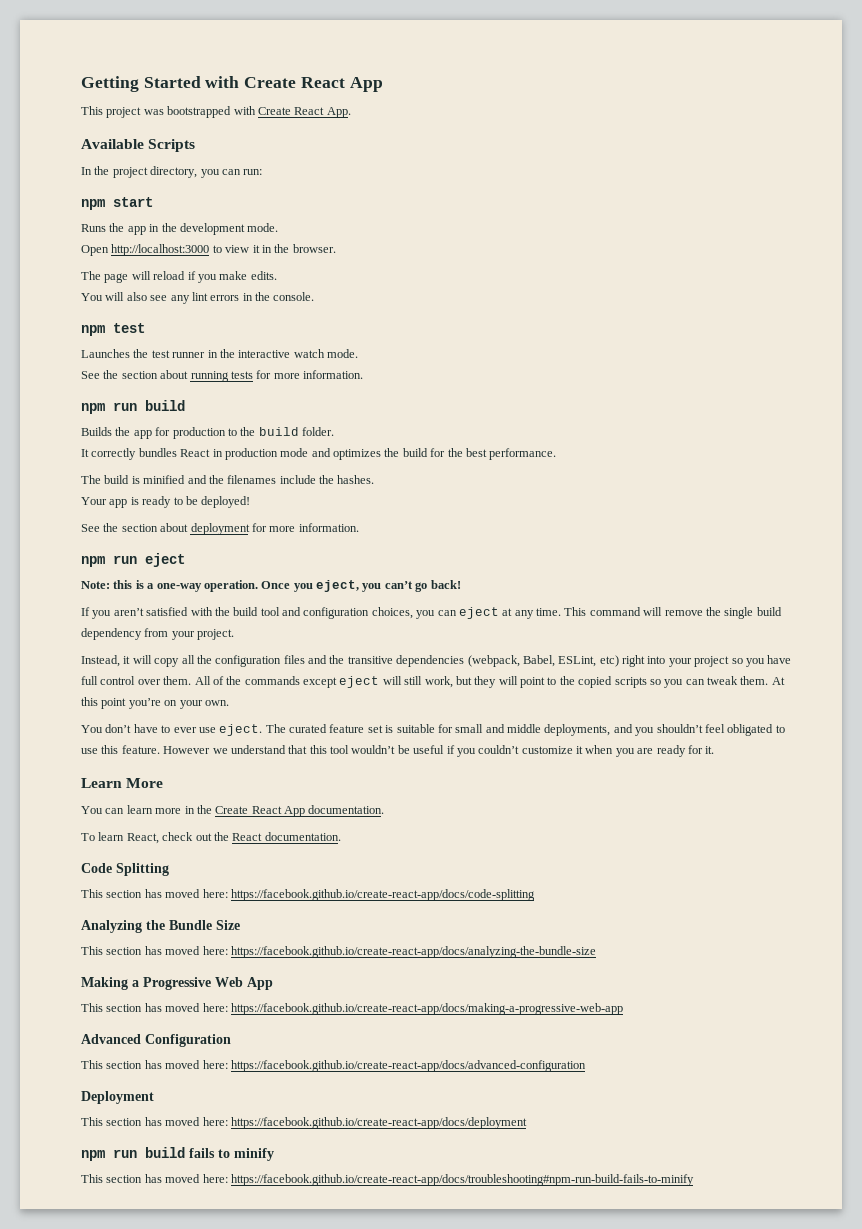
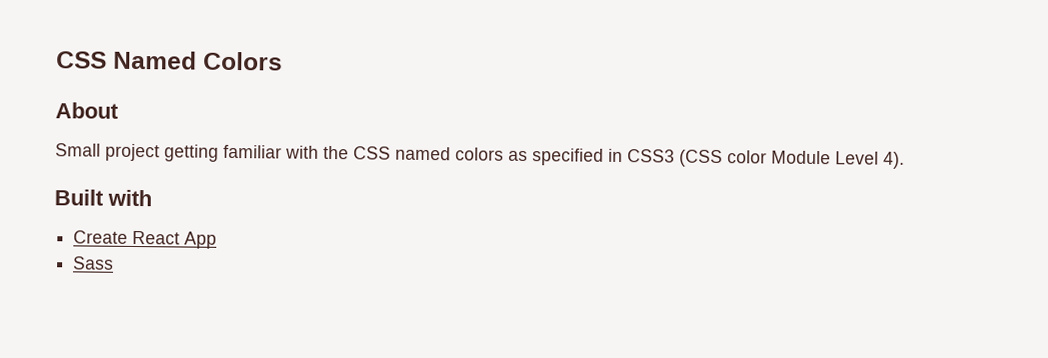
- Getting Started with Create React App
- This project was bootstrapped with Create React App.
- Available Scripts
- In the project directory, you can run:
- npm start
- Runs the app in the development mode.
- Open http://localhost:3000 to view it in the browser.
- The page will reload if you make edits.
- You will also see any lint errors in the console.
- npm test
- Launches the test runner in the interactive watch mode.
- See the section about running tests for more information.
- npm run build
- Builds the app for production to the build folder.
- It correctly bundles React in production mode and optimizes the build for the best performance.
- The build is minified and the filenames include the hashes.
- Your app is ready to be deployed!
- See the section about deployment for more information.
- npm run eject
- Note: this is a one-way operation. Once you eject, you can’t go back!
- If you aren’t satisfied with the build tool and configuration choices, you can eject at any time. This command will remove the single build dependency from your project.
- Instead, it will copy all the configuration files and the transitive dependencies (webpack, Babel, ESLint, etc) right into your project so you have full control over them. All of the commands except eject will still work, but they will point to the copied scripts so you can tweak them. At this point you’re on your own.
- You don’t have to ever use eject. The curated feature set is suitable for small and middle deployments, and you shouldn’t feel obligated to use this feature. However we understand that this tool wouldn’t be useful if you couldn’t customize it when you are ready for it.
- Learn More
- You can learn more in the Create React App documentation.
- To learn React, check out the React documentation.
- Code Splitting
- This section has moved here: https://facebook.github.io/create-react-app/docs/code-splitting
- Analyzing the Bundle Size
- This section has moved here: https://facebook.github.io/create-react-app/docs/analyzing-the-bundle-size
- Making a Progressive Web App
- This section has moved here: https://facebook.github.io/create-react-app/docs/making-a-progressive-web-app
- Advanced Configuration
- This section has moved here: https://facebook.github.io/create-react-app/docs/advanced-configuration
- Deployment
- This section has moved here: https://facebook.github.io/create-react-app/docs/deployment
- npm run build fails to minify
- This section has moved here: https://facebook.github.io/create-react-app/docs/troubleshooting#npm-run-build-fails-to-minify
+ CSS Named Colors
+ About
+ Small project getting familiar with the CSS named colors as specified in CSS3 (CSS color Module Level 4).
+ Built with
+ Create React App
+ Sass

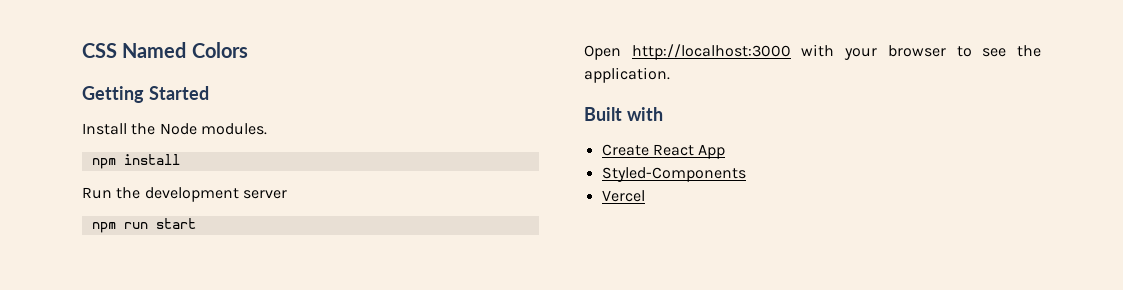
- About
- Small project getting familiar with the CSS named colors as specified in CSS3 (CSS color Module Level 4).
+ Getting Started
+ Install the Node modules.
+ npm install
+ Run the development server
+ npm run start
+ Open http://localhost:3000 with your browser to see the application.
- Sass
+ Styled-Components
+ Vercel

